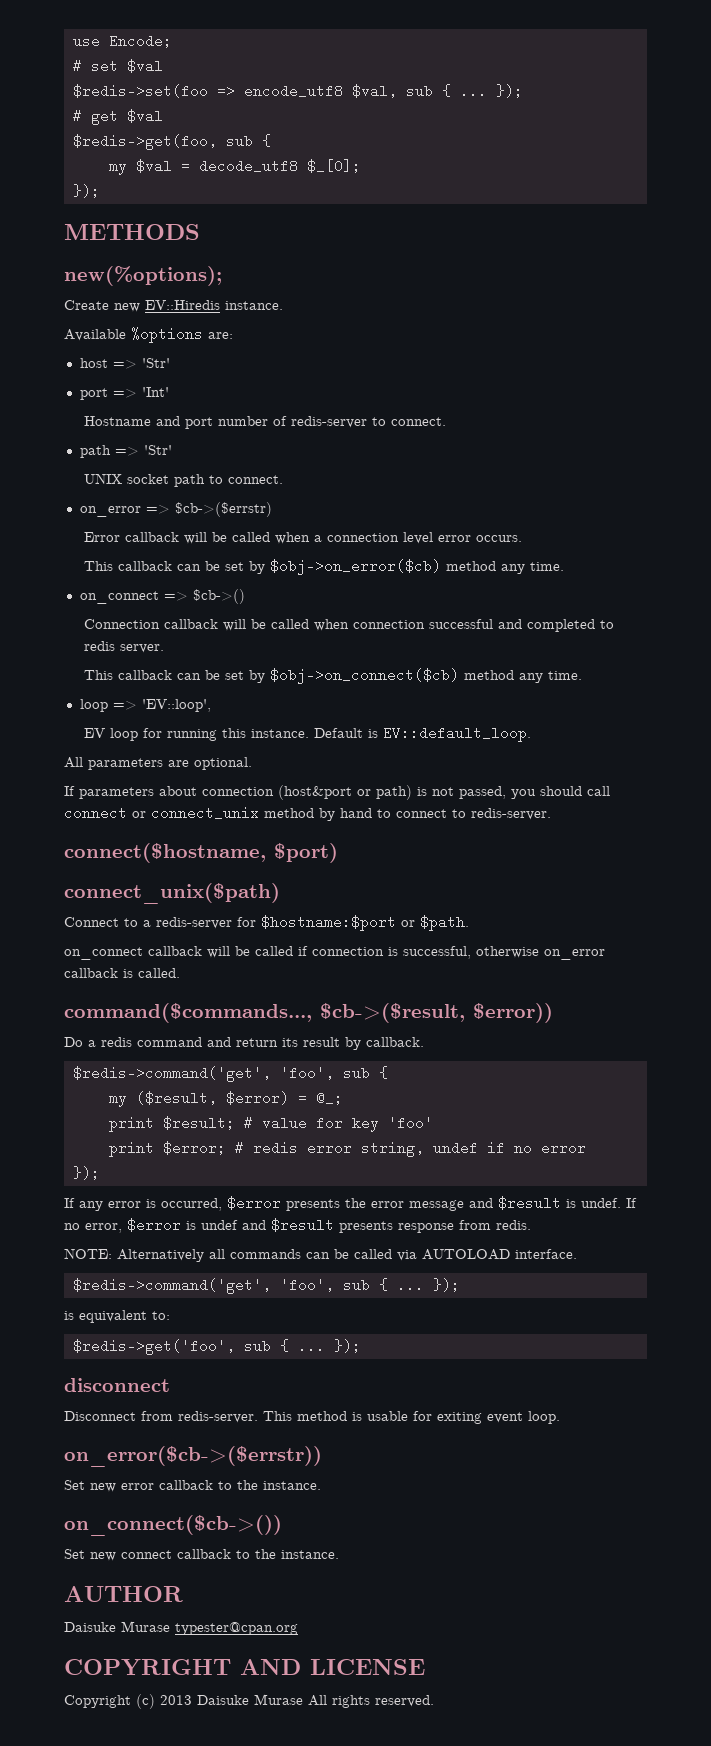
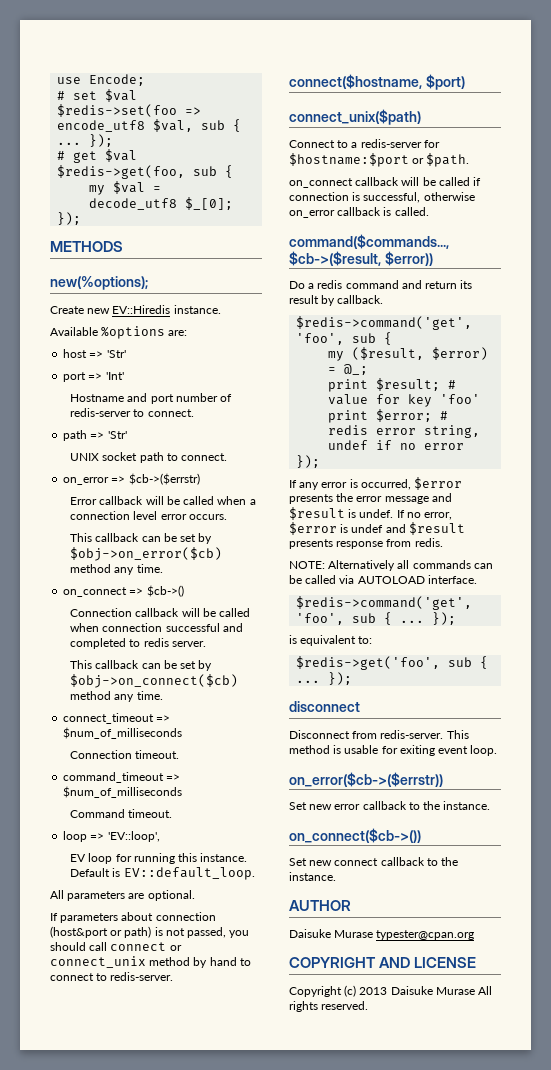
+ connect_timeout => $num_of_milliseconds
+ Connection timeout.
+ command_timeout => $num_of_milliseconds
+ Command timeout.

